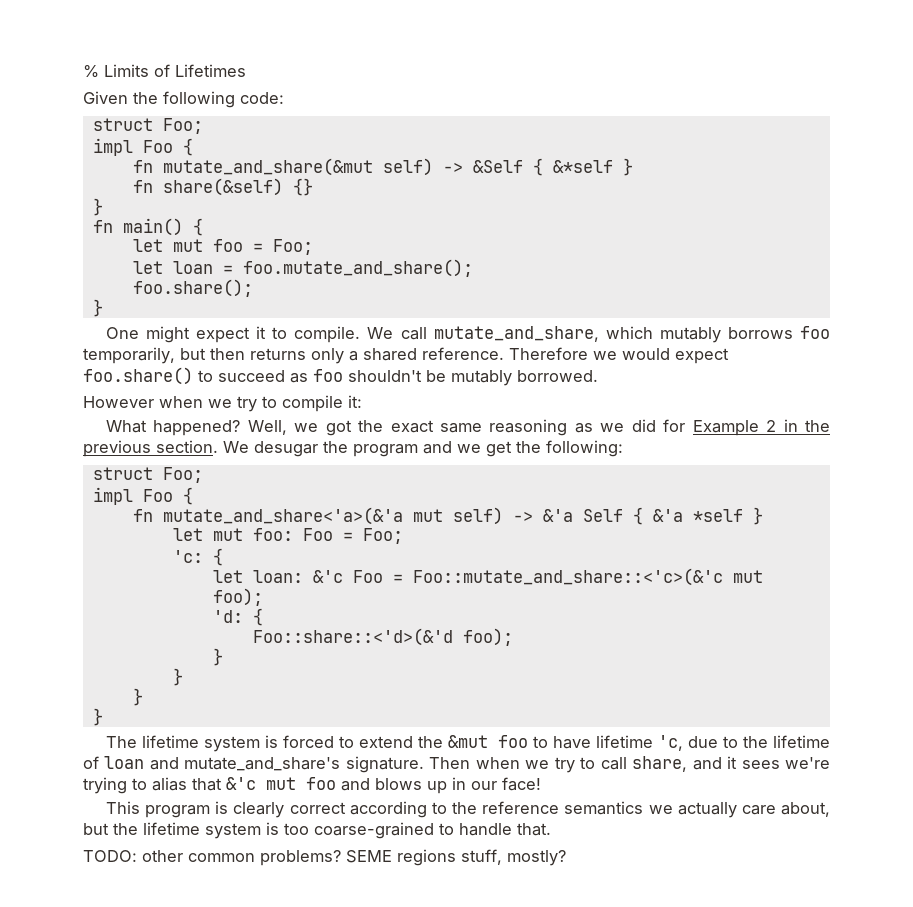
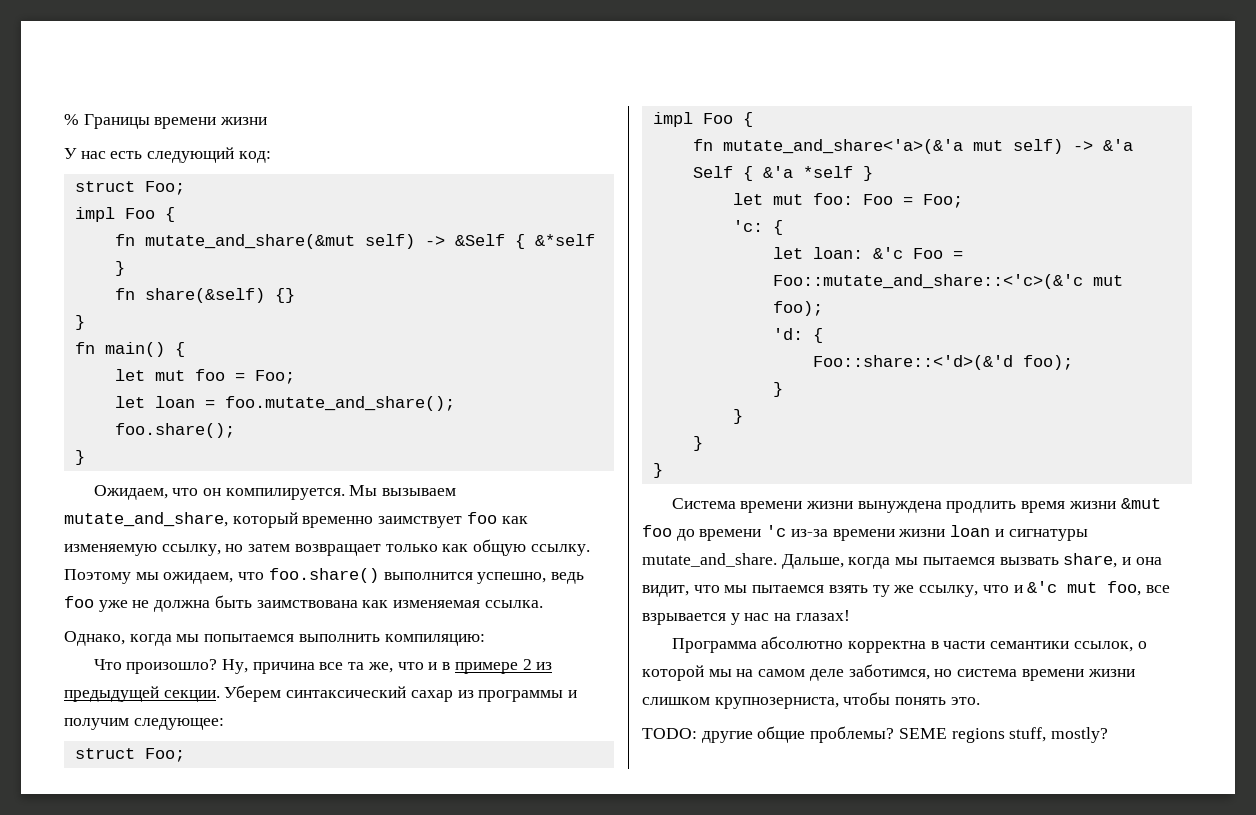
- % Limits of Lifetimes
- Given the following code:
+ % Границы времени жизни
+ У нас есть следующий код:
- One might expect it to compile. We call mutate_and_share, which mutably borrows foo temporarily, but then returns only a shared reference. Therefore we would expect foo.share() to succeed as foo shouldn't be mutably borrowed.
- However when we try to compile it:
- What happened? Well, we got the exact same reasoning as we did for Example 2 in the previous section. We desugar the program and we get the following:
+ Ожидаем, что он компилируется. Мы вызываем mutate_and_share, который временно заимствует foo как изменяемую ссылку, но затем возвращает только как общую ссылку. Поэтому мы ожидаем, что foo.share() выполнится успешно, ведь foo уже не должна быть заимствована как изменяемая ссылка.
+ Однако, когда мы попытаемся выполнить компиляцию:
+ Что произошло? Ну, причина все та же, что и в примере 2 из предыдущей секции. Уберем синтаксический сахар из программы и получим следующее:
- The lifetime system is forced to extend the &mut foo to have lifetime 'c, due to the lifetime of loan and mutate_and_share's signature. Then when we try to call share, and it sees we're trying to alias that &'c mut foo and blows up in our face!
- This program is clearly correct according to the reference semantics we actually care about, but the lifetime system is too coarse-grained to handle that.
- TODO: other common problems?
+ Система времени жизни вынуждена продлить время жизни &mut foo до времени 'c из-за времени жизни loan и сигнатуры mutate_and_share. Дальше, когда мы пытаемся вызвать share, и она видит, что мы пытаемся взять ту же ссылку, что и &'c mut foo, все взрывается у нас на глазах!
+ Программа абсолютно корректна в части семантики ссылок, о которой мы на самом деле заботимся, но система времени жизни слишком крупнозерниста, чтобы понять это.
+ TODO: другие общие проблемы?

